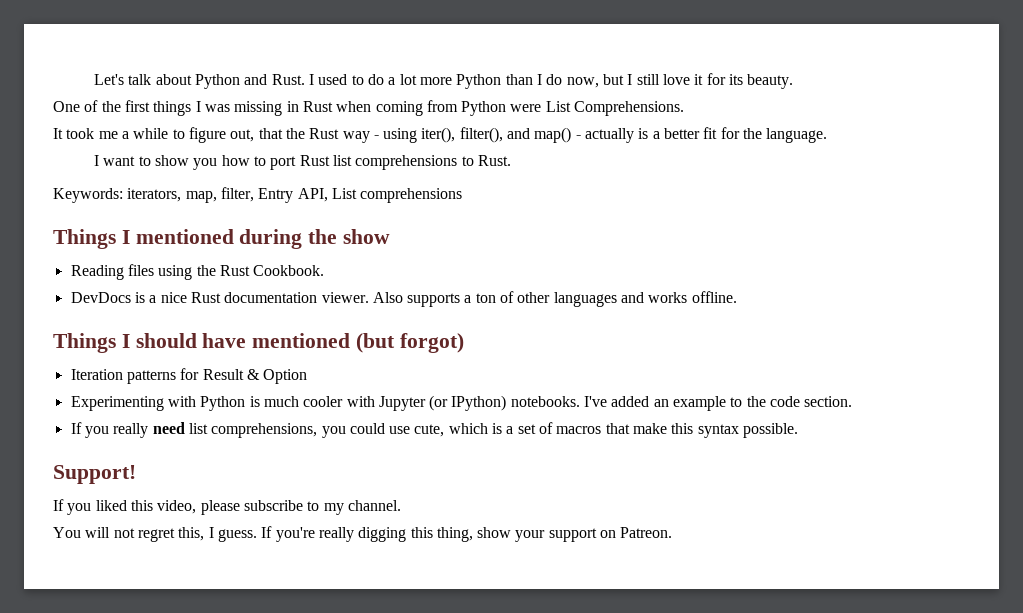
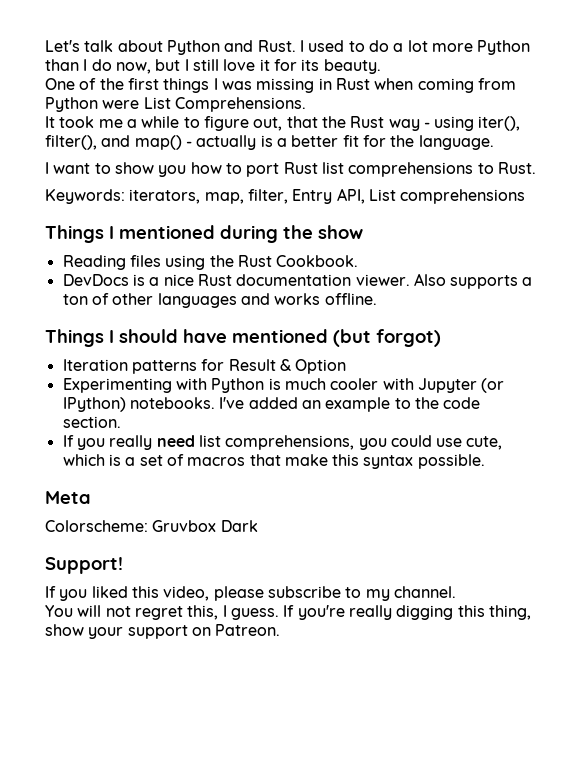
+ Meta
+ Colorscheme: Gruvbox Dark

